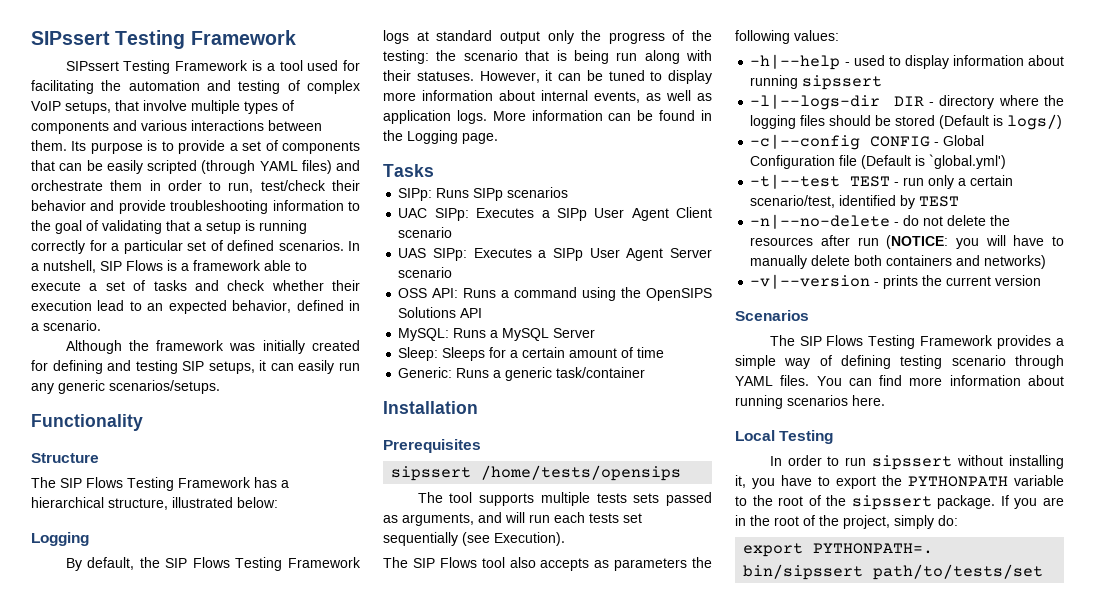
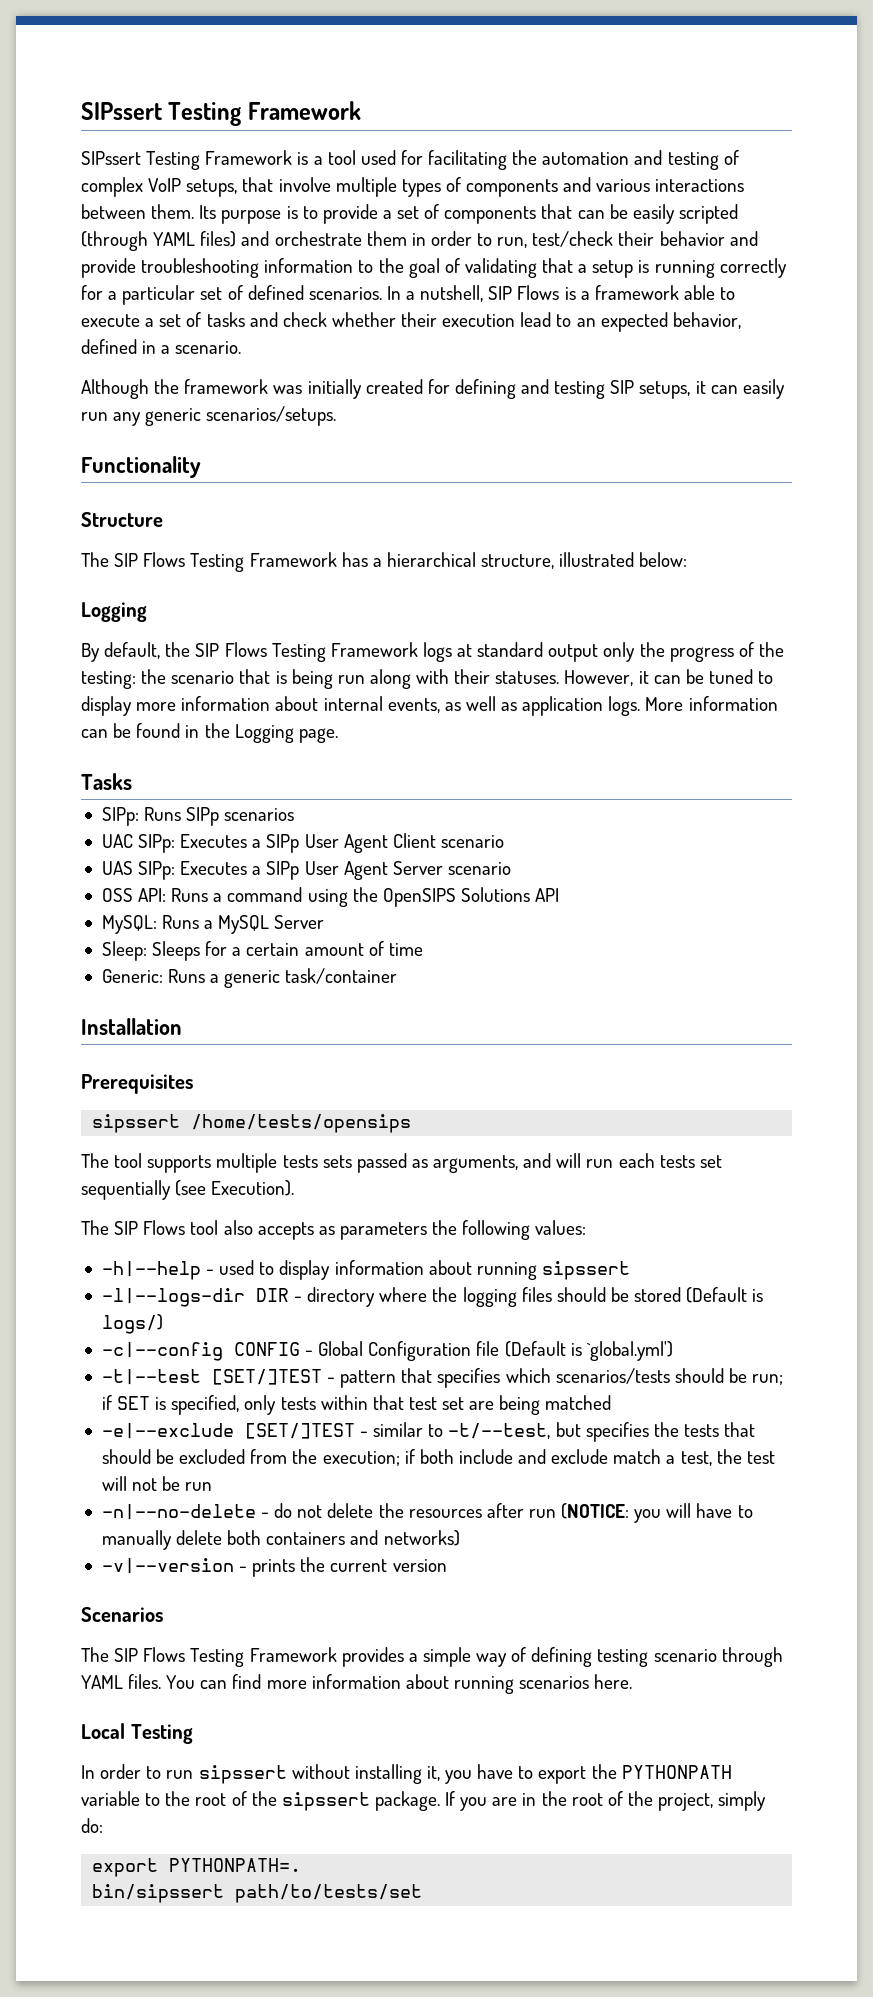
- -t|--test TEST - run only a certain scenario/test, identified by TEST
+ -t|--test [SET/]TEST - pattern that specifies which scenarios/tests should be run; if SET is specified, only tests within that test set are being matched
+ -e|--exclude [SET/]TEST - similar to -t/--test, but specifies the tests that should be excluded from the execution; if both include and exclude match a test, the test will not be run

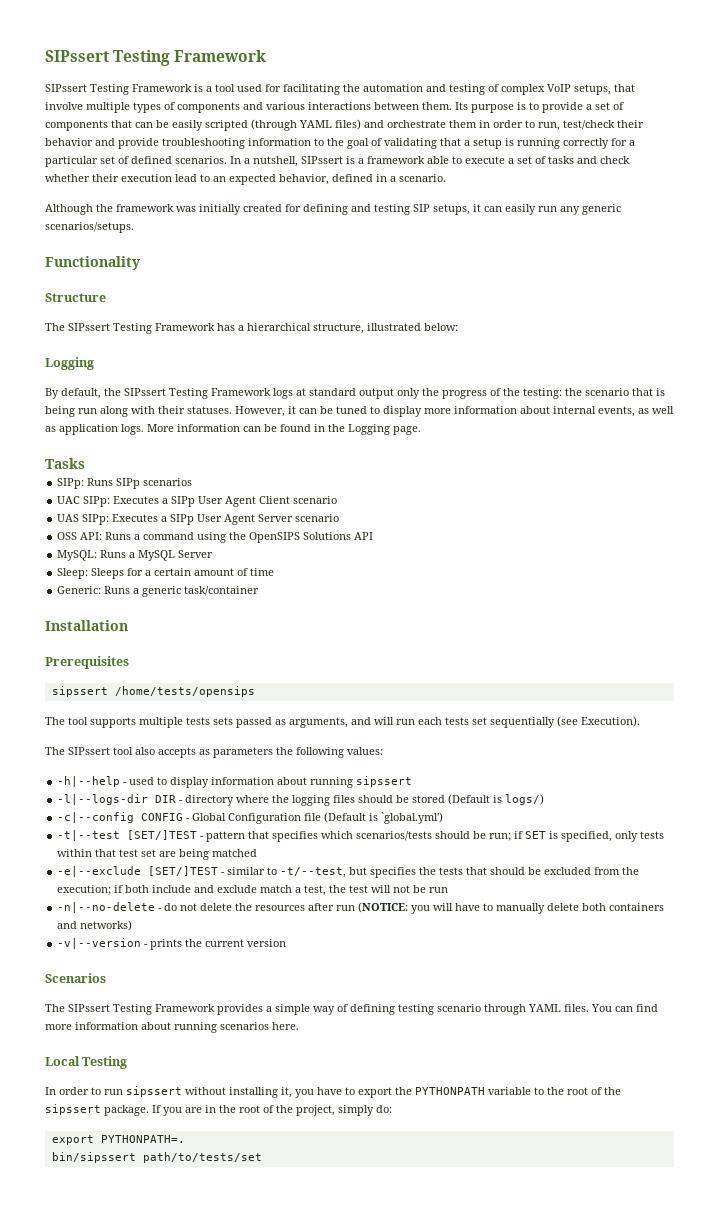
- In a nutshell, SIP Flows is a framework able to execute a set of tasks and check whether their execution lead to an expected behavior, defined in a scenario.
+ In a nutshell, SIPssert is a framework able to execute a set of tasks and check whether their execution lead to an expected behavior, defined in a scenario.
- The SIP Flows Testing Framework has a hierarchical structure, illustrated below:
+ The SIPssert Testing Framework has a hierarchical structure, illustrated below:
- By default, the SIP Flows Testing Framework logs at standard output only the progress of the testing: the scenario that is being run along with their statuses.
+ By default, the SIPssert Testing Framework logs at standard output only the progress of the testing: the scenario that is being run along with their statuses.
- The SIP Flows tool also accepts as parameters the following values:
+ The SIPssert tool also accepts as parameters the following values:
- The SIP Flows Testing Framework provides a simple way of defining testing scenario through YAML files.
+ The SIPssert Testing Framework provides a simple way of defining testing scenario through YAML files.

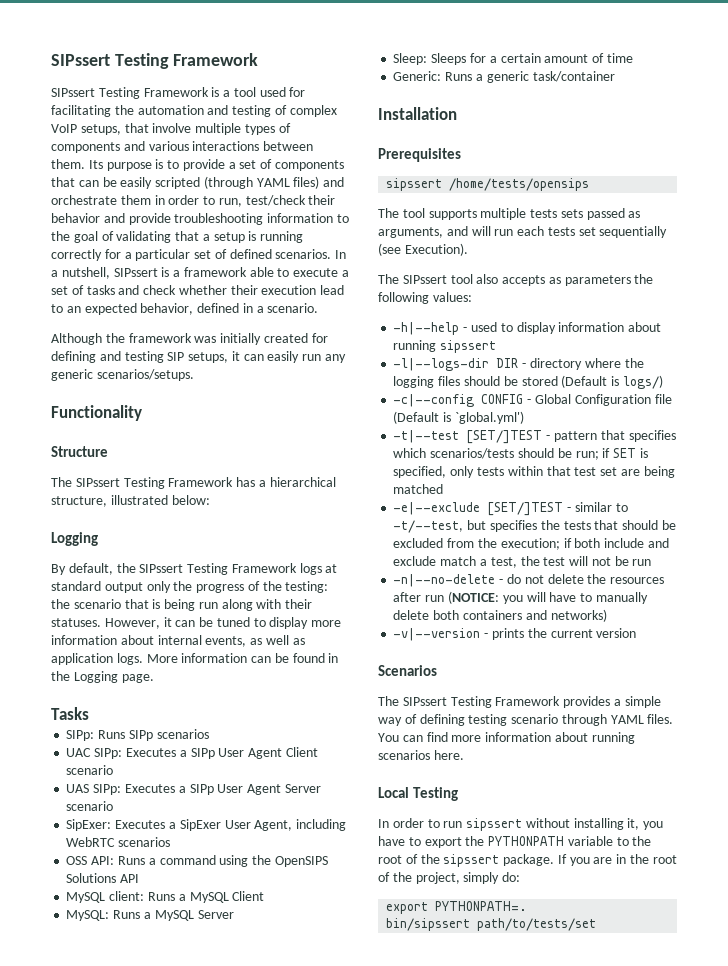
+ SipExer: Executes a SipExer User Agent, including WebRTC scenarios
+ MySQL client: Runs a MySQL Client

